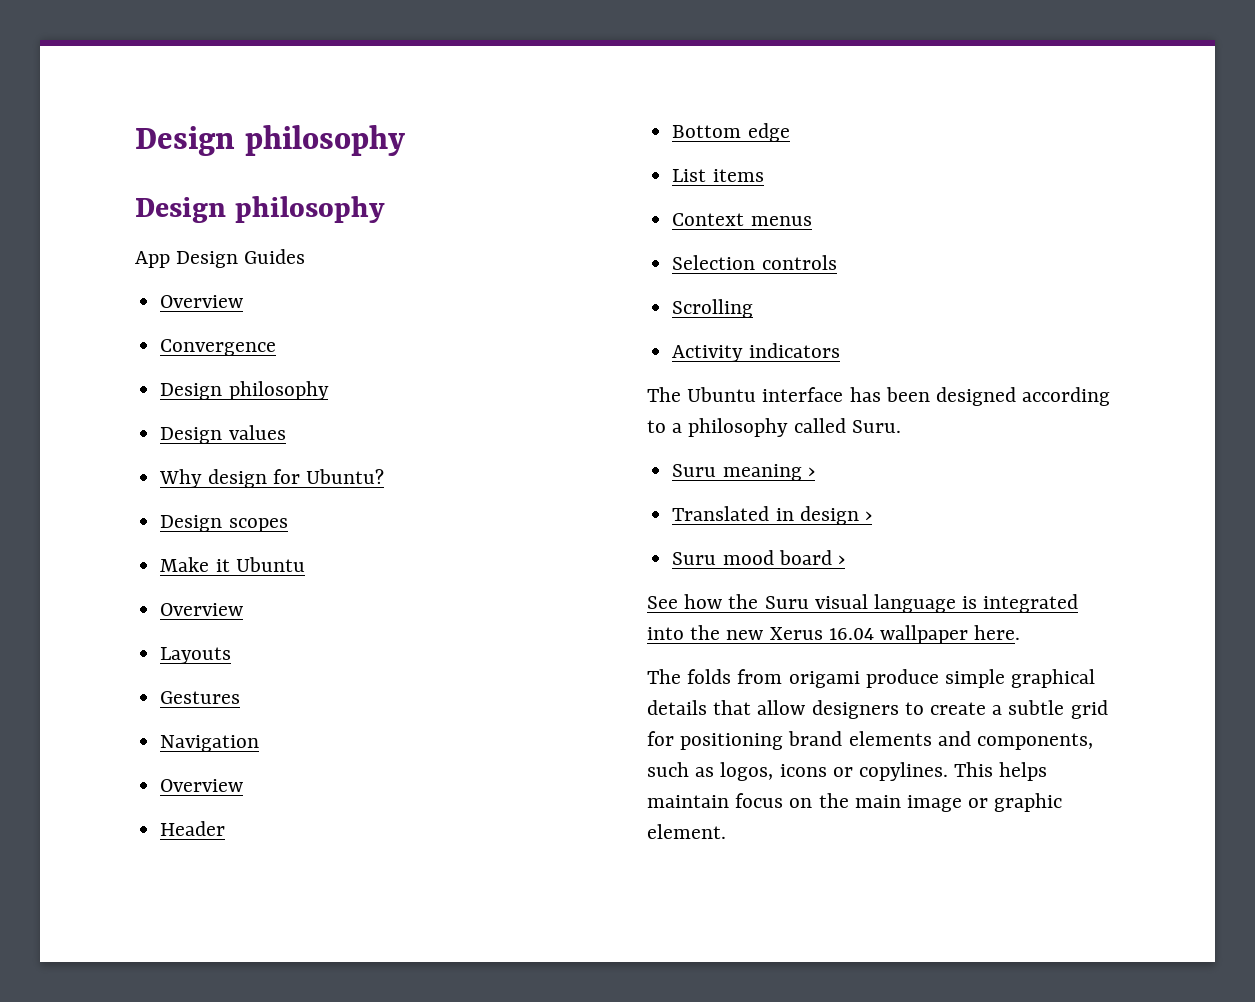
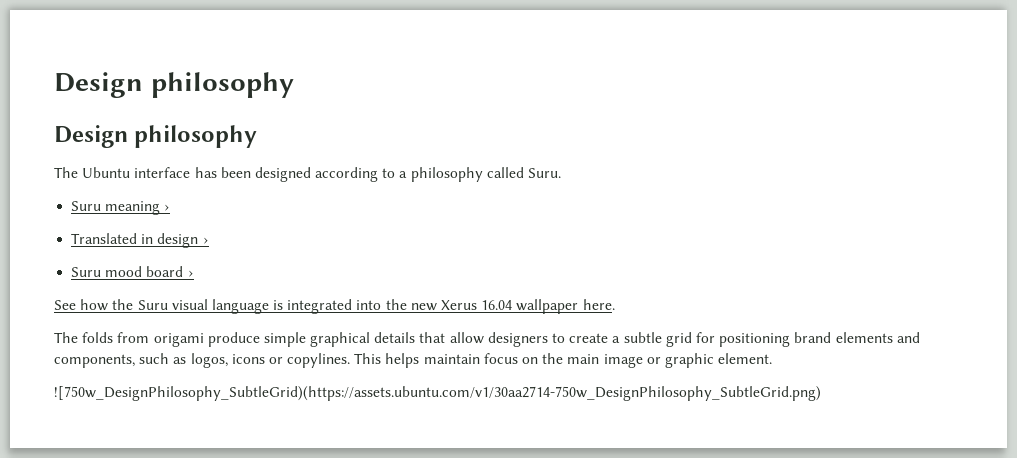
- App Design Guides
- Overview
- Convergence
- Design philosophy
- Design values
- Why design for Ubuntu?
- Design scopes
- Make it Ubuntu
- Overview
- Layouts
- Gestures
- Navigation
- Overview
- Header
- Bottom edge
- List items
- Context menus
- Selection controls
- Scrolling
- Activity indicators
+ ![750w_DesignPhilosophy_SubtleGrid)(https://assets.ubuntu.com/v1/30aa2714-750w_DesignPhilosophy_SubtleGrid.png)

